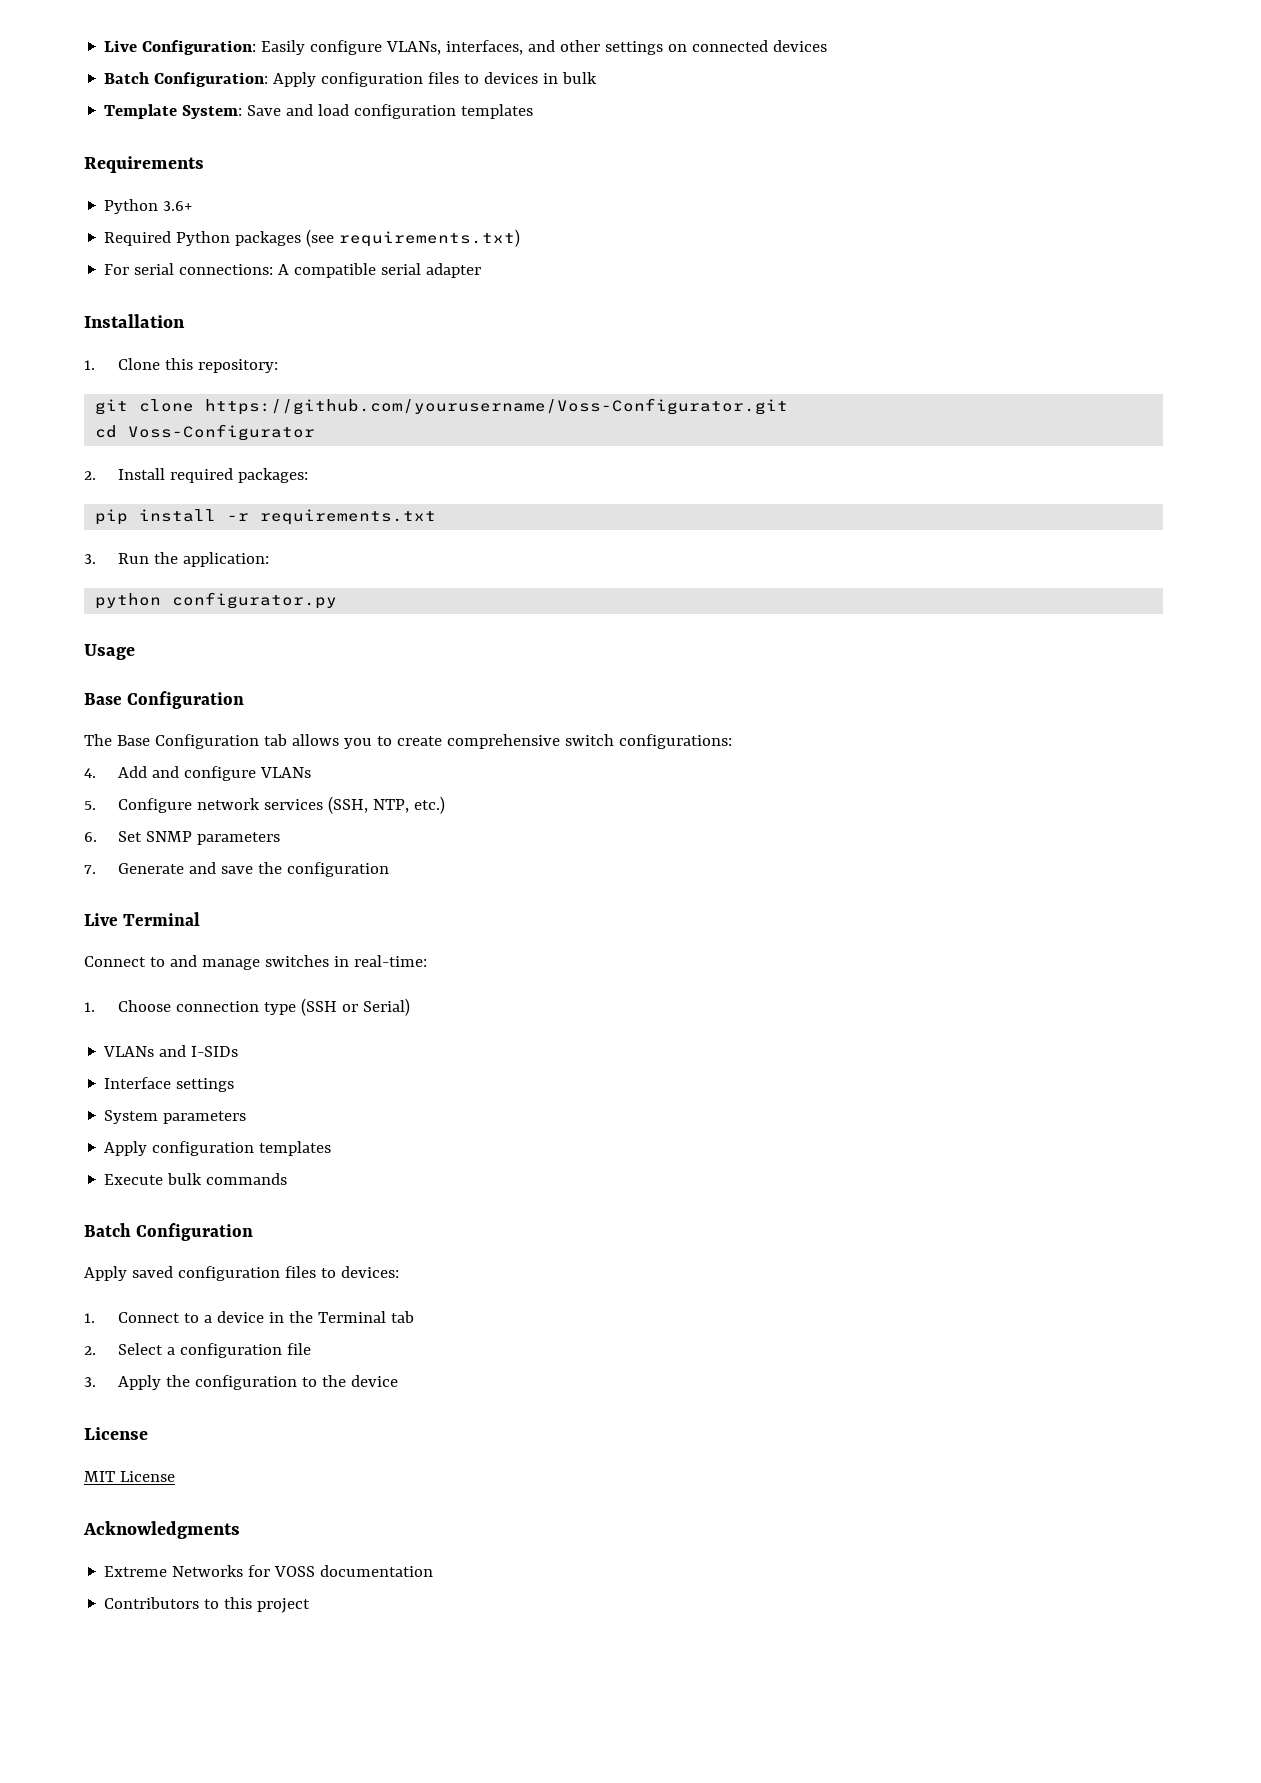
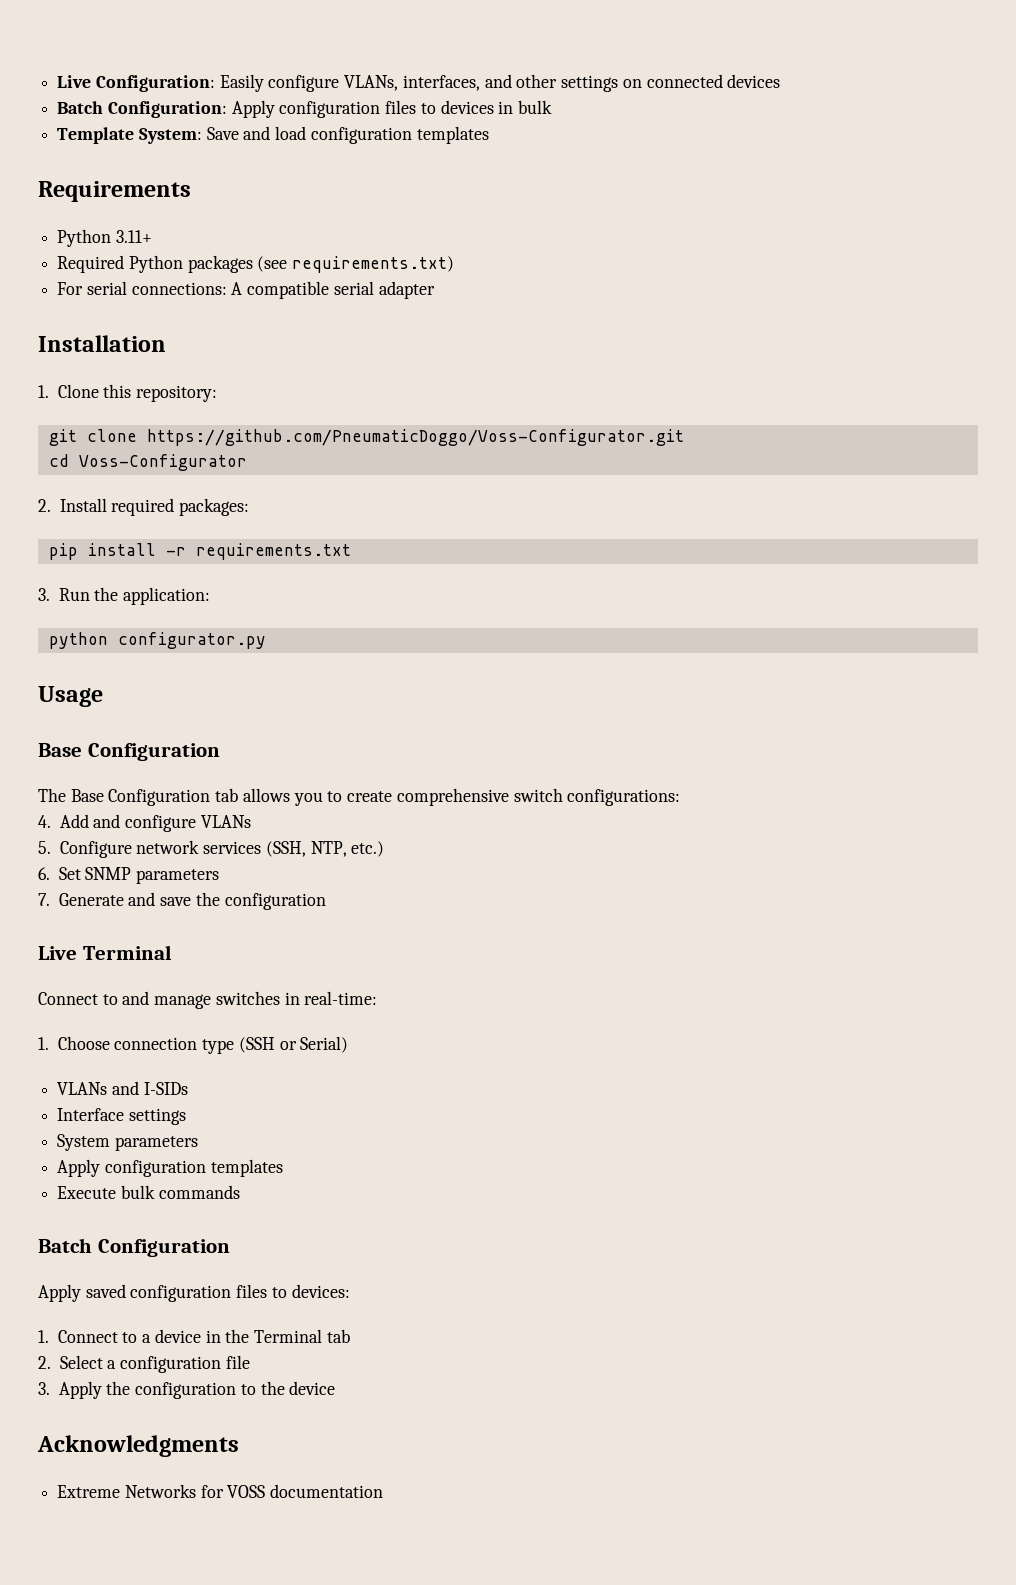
- Python 3.6+
+ Python 3.11+
- git clone https://github.com/yourusername/Voss-Configurator.git
+ git clone https://github.com/PneumaticDoggo/Voss-Configurator.git
  3. Apply the configuration to the device
- License
- MIT License
- Contributors to this project

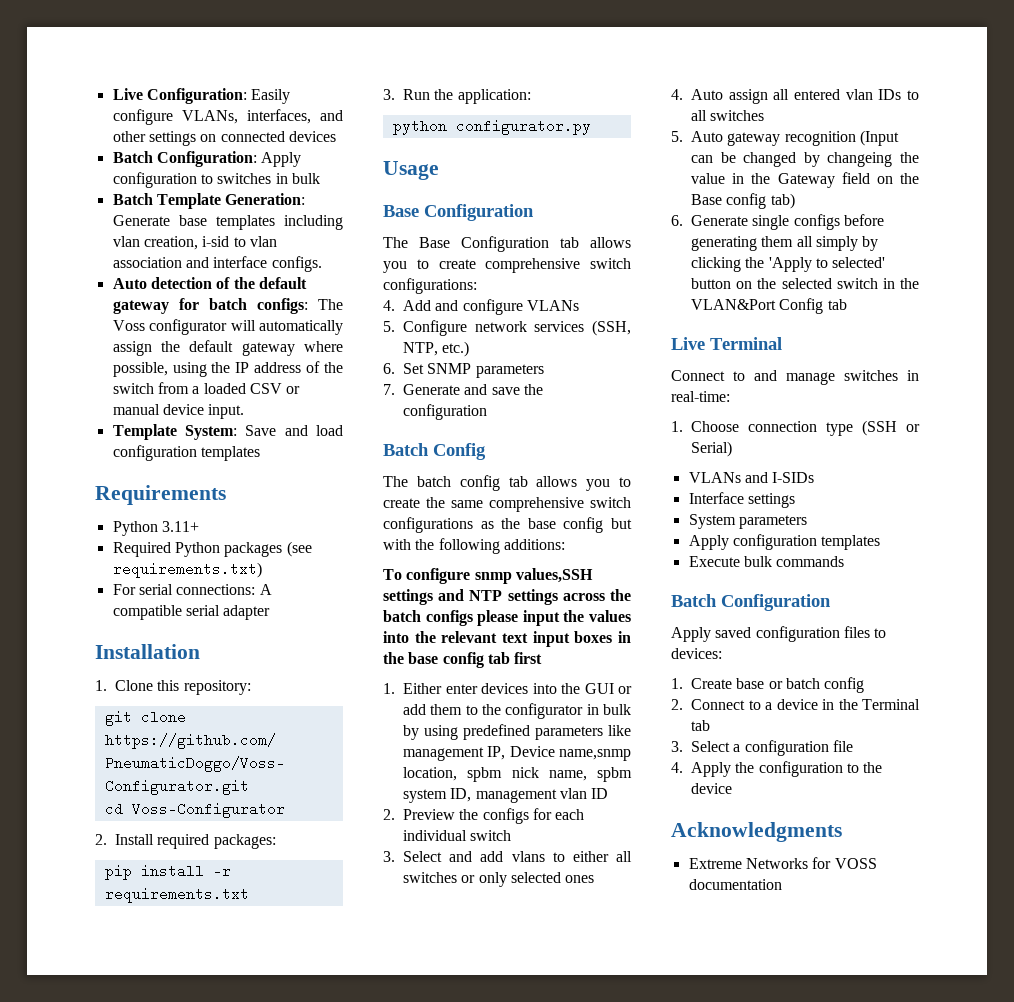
- Batch Configuration: Apply configuration files to devices in bulk
+ Batch Configuration: Apply configuration to switches in bulk
+ Batch Template Generation: Generate base templates including vlan creation, i-sid to vlan association and interface configs.
+ Auto detection of the default gateway for batch configs: The Voss configurator will automatically assign the default gateway where possible, using the IP address of the switch from a loaded CSV or manual device input.
+ Batch Config
+ The batch config tab allows you to create the same comprehensive switch configurations as the base config but with the following additions:
+ To configure snmp values,SSH settings and NTP settings across the batch configs please input the values into the relevant text input boxes in the base config tab first
+ 1. Either enter devices into the GUI or add them to the configurator in bulk by using predefined parameters like management IP, Device name,snmp location, spbm nick name, spbm system ID, management vlan ID
+ 2. Preview the configs for each individual switch
+ 3. Select and add vlans to either all switches or only selected ones
+ 4. Auto assign all entered vlan IDs to all switches
+ 5. Auto gateway recognition (Input can be changed by changeing the value in the Gateway field on the Base config tab)
+ 6. Generate single configs before generating them all simply by clicking the 'Apply to selected' button on the selected switch in the VLAN&Port Config tab
- 1. Connect to a device in the Terminal tab
+ 1. Create base or batch config
+ 2. Connect to a device in the Terminal tab
- 2. Select a configuration file
+ 3. Select a configuration file
- 3. Apply the configuration to the device
+ 4. Apply the configuration to the device

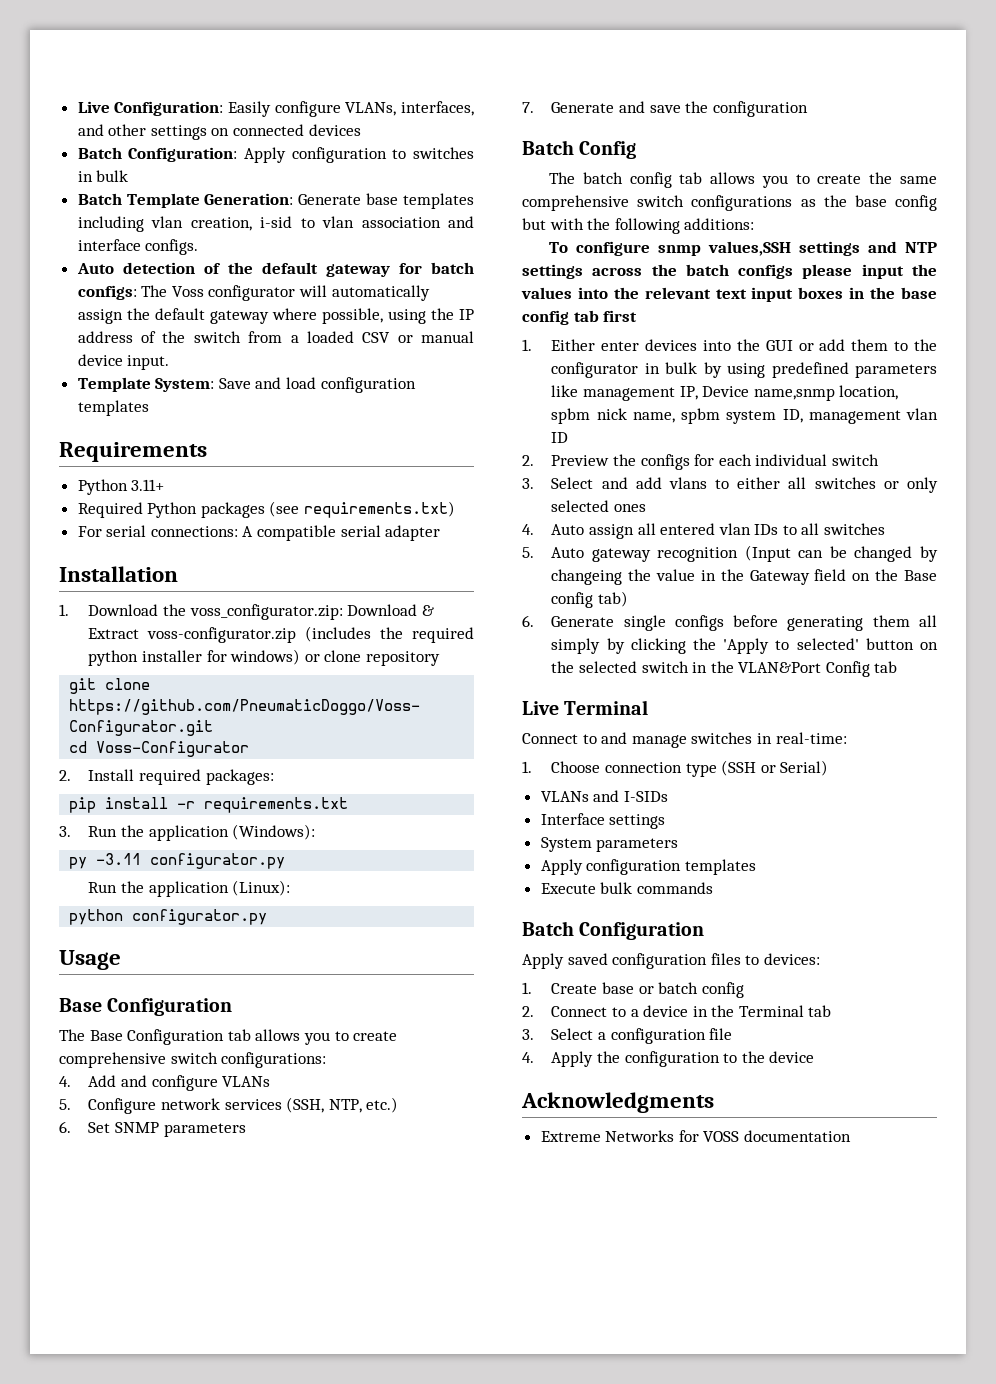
- 1. Clone this repository:
+ 1. Download the voss_configurator.zip: Download & Extract voss-configurator.zip (includes the required python installer for windows) or clone repository
- 3. Run the application:
+ 3. Run the application (Windows):
+ py -3.11 configurator.py
+ Run the application (Linux):

